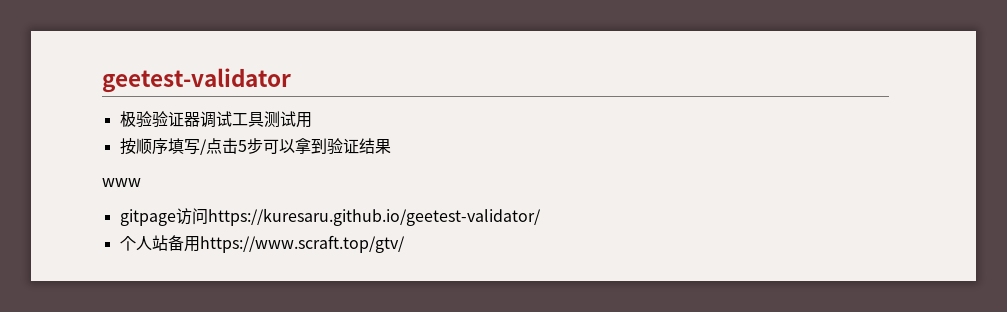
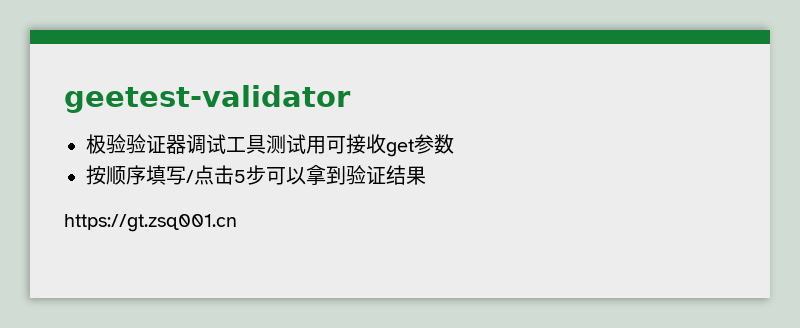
- 极验验证器调试工具测试用
+ 极验验证器调试工具测试用可接收get参数
- www
- gitpage访问https://kuresaru.github.io/geetest-validator/
- 个人站备用https://www.scraft.top/gtv/
+ https://gt.zsq001.cn

